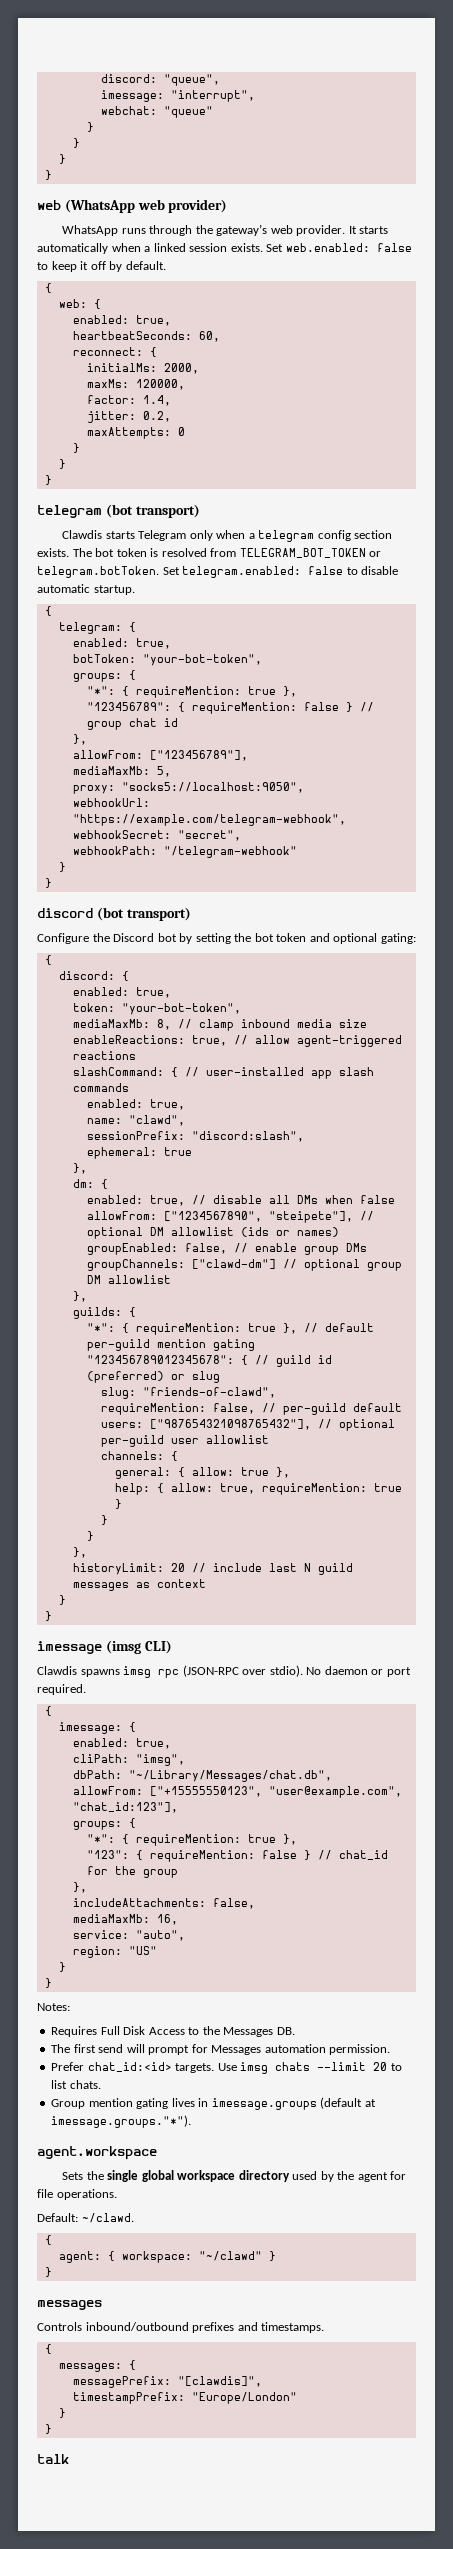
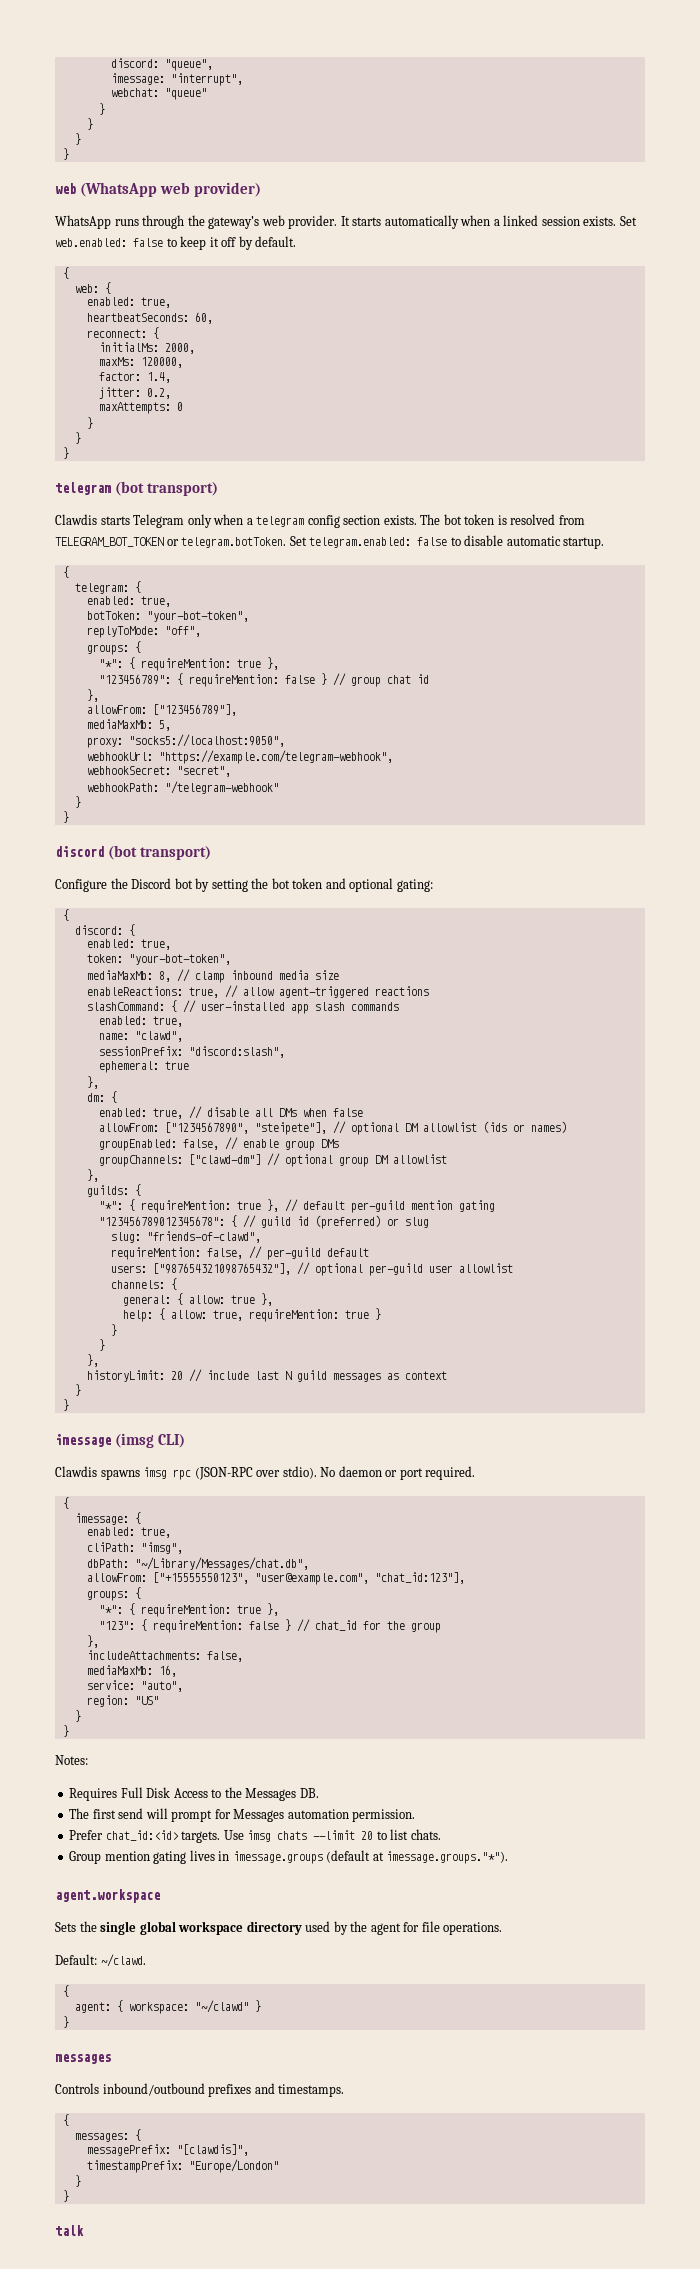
+ replyToMode: "off",

